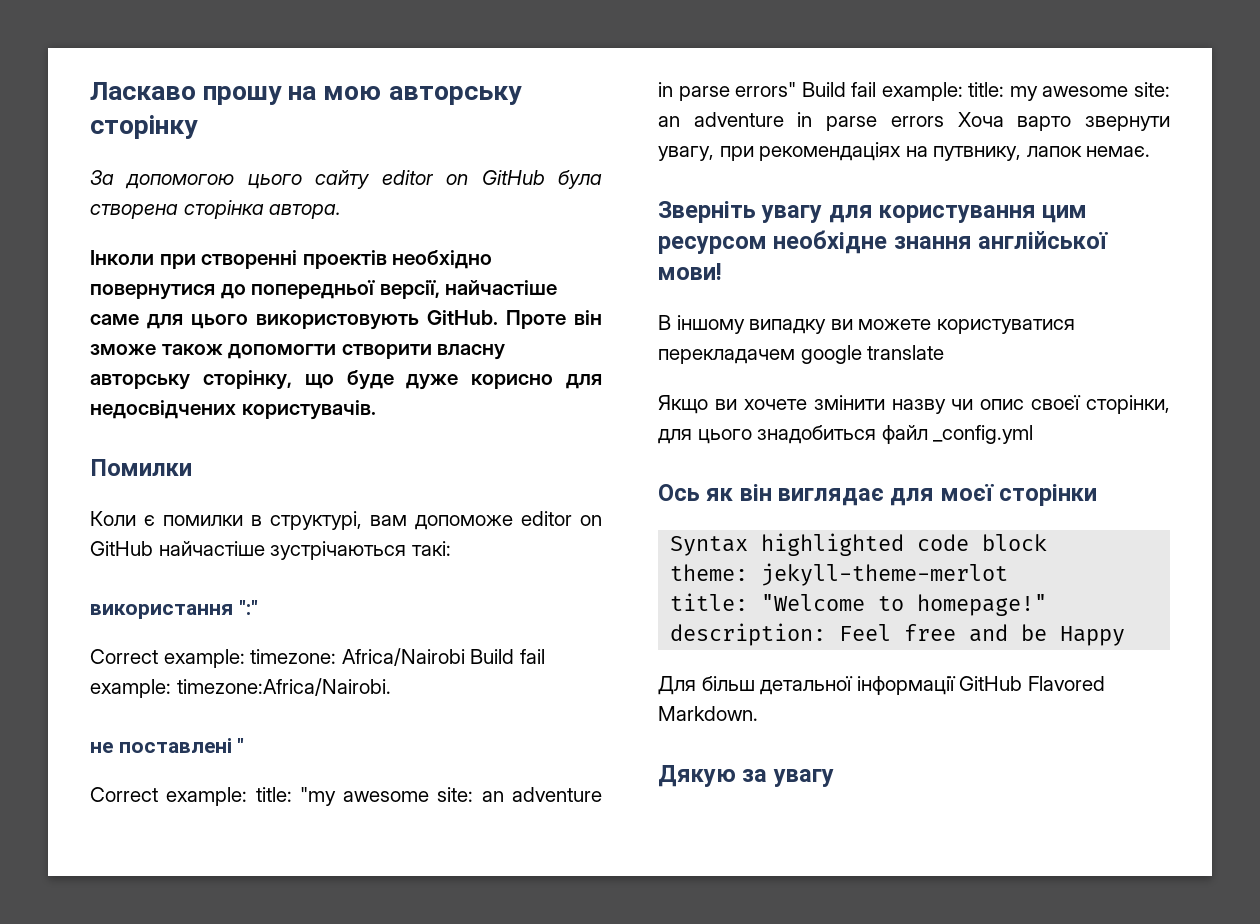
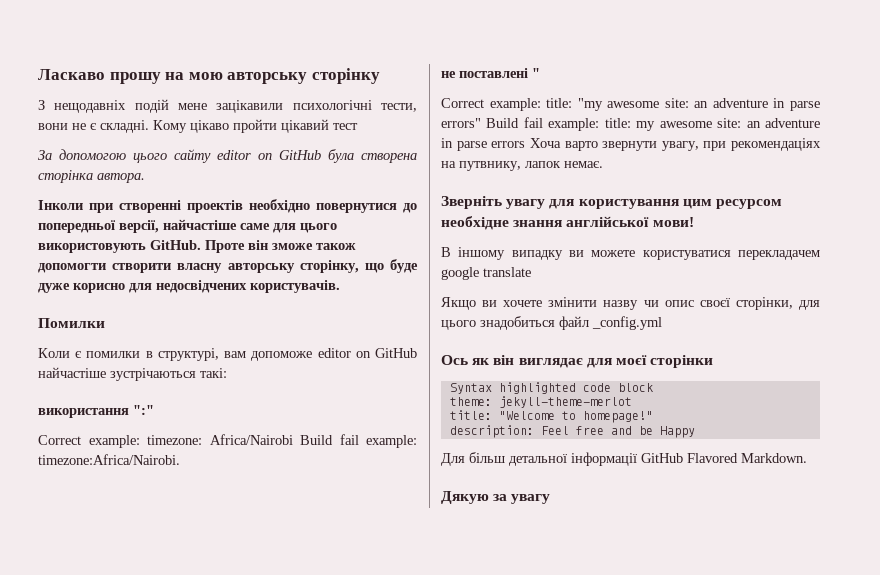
+ З нещодавніх подій мене зацікавили психологічні тести, вони не є складні. Кому цікаво пройти цікавий тест

